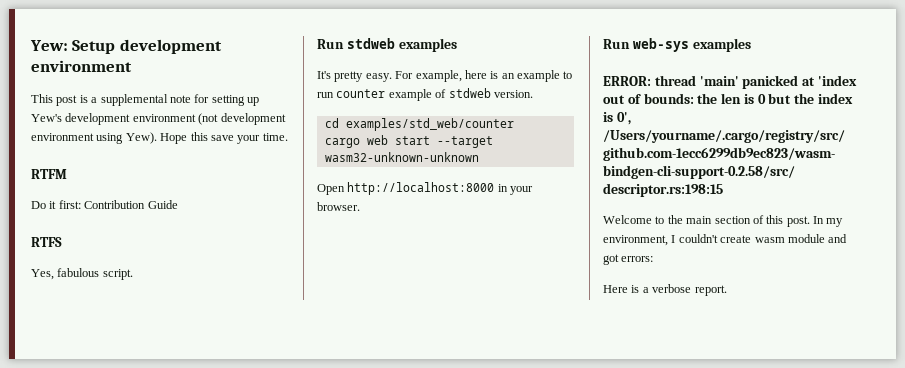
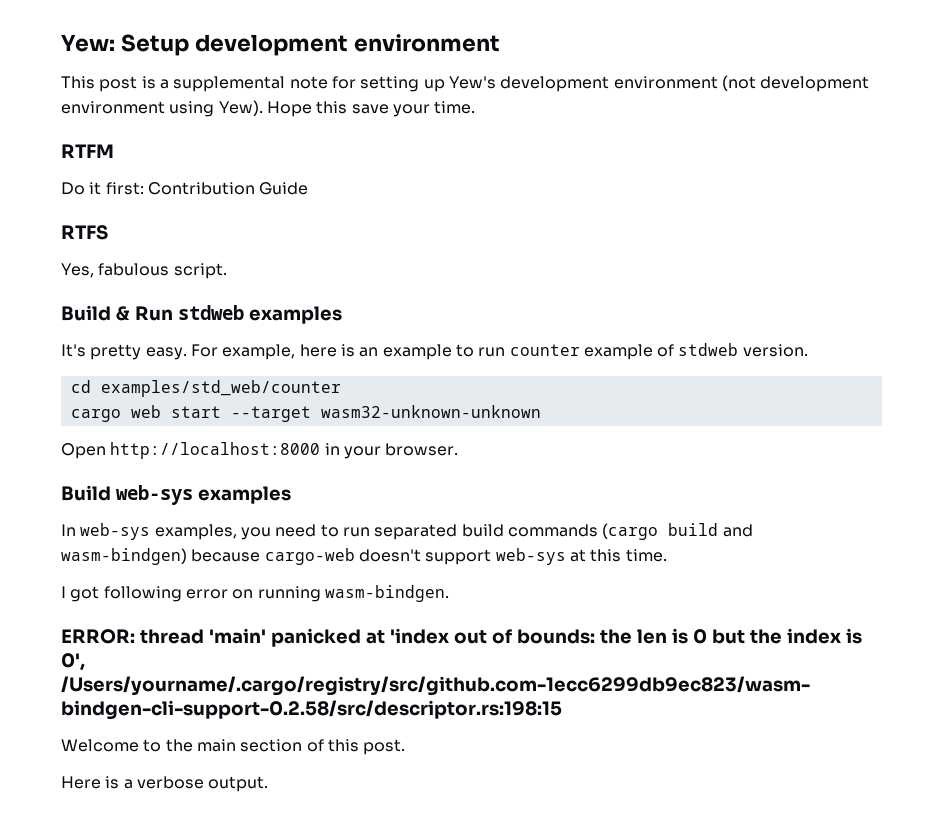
- Run stdweb examples
+ Build & Run stdweb examples
- Run web-sys examples
+ Build web-sys examples
+ In web-sys examples, you need to run separated build commands (cargo build and wasm-bindgen) because cargo-web doesn't support web-sys at this time.
+ I got following error on running wasm-bindgen.
- In my environment, I couldn't create wasm module and got errors:
- Here is a verbose report.
+ Here is a verbose output.

